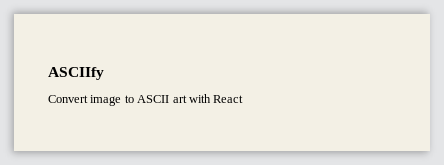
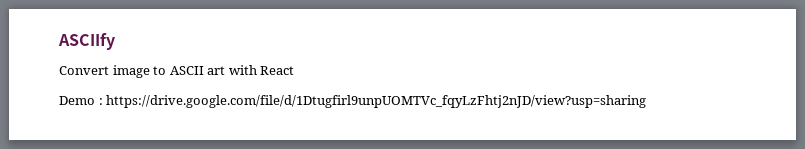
+ Demo : https://drive.google.com/file/d/1Dtugfirl9unpUOMTVc_fqyLzFhtj2nJD/view?usp=sharing

